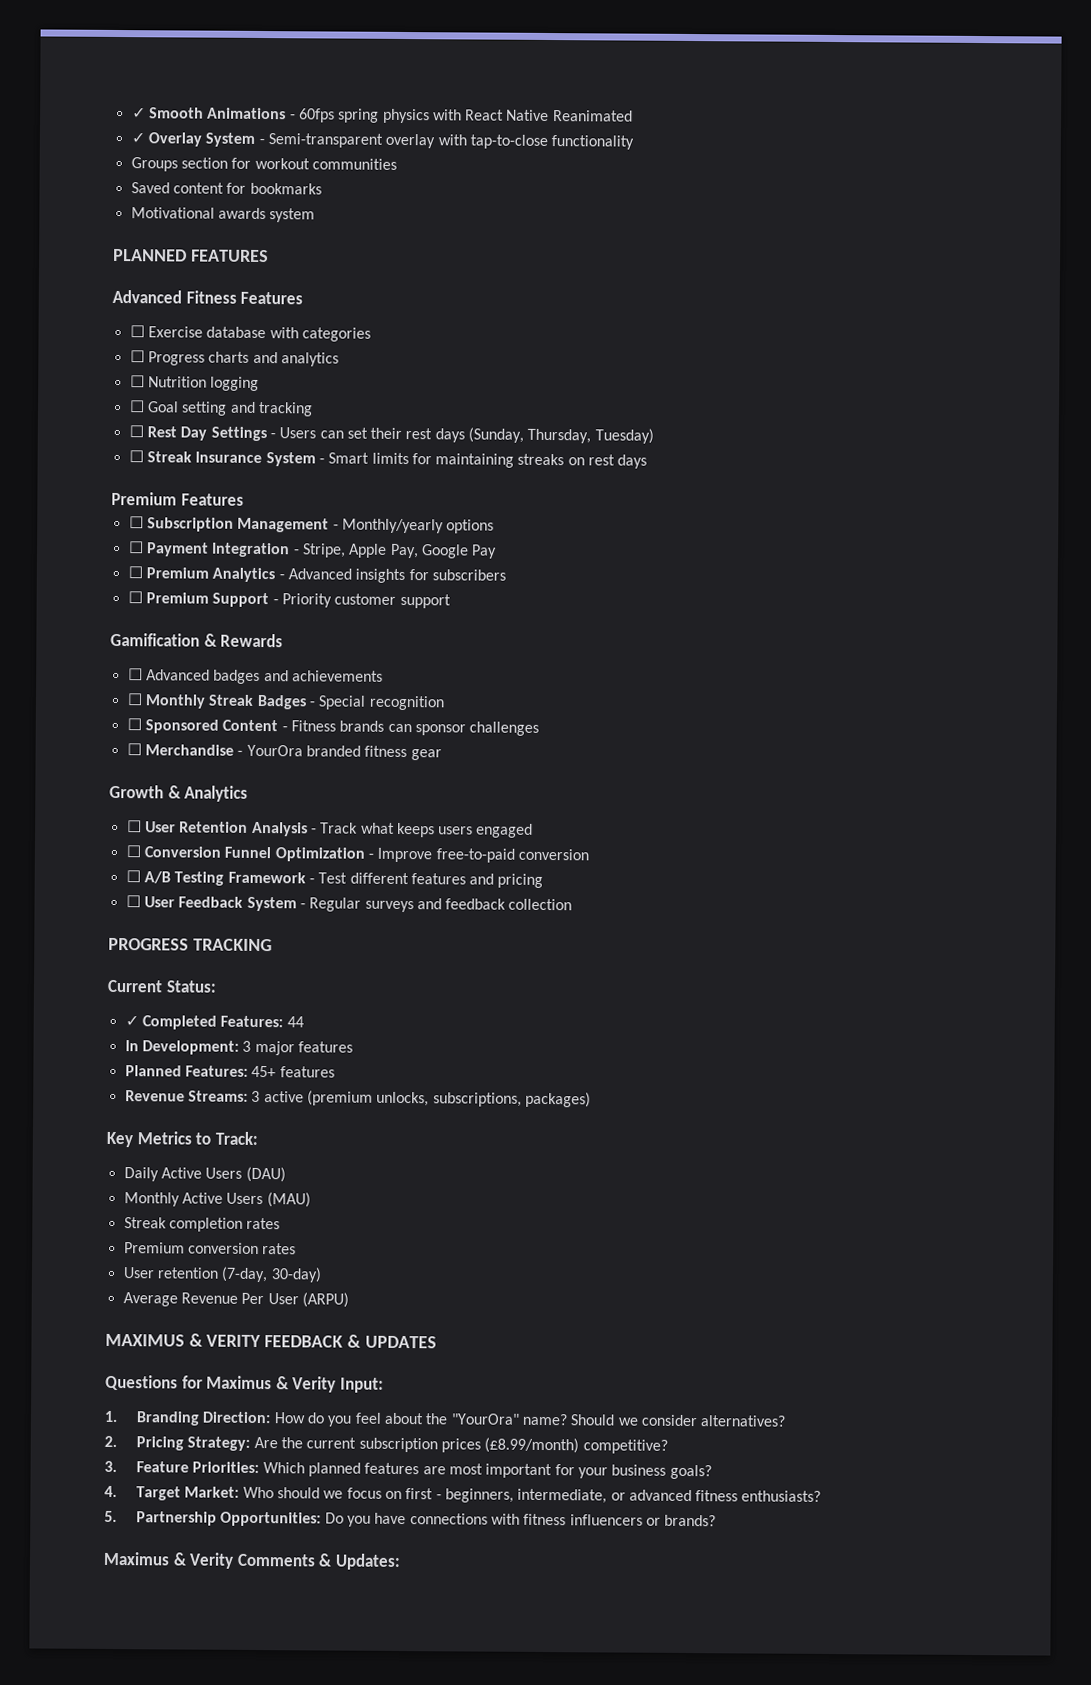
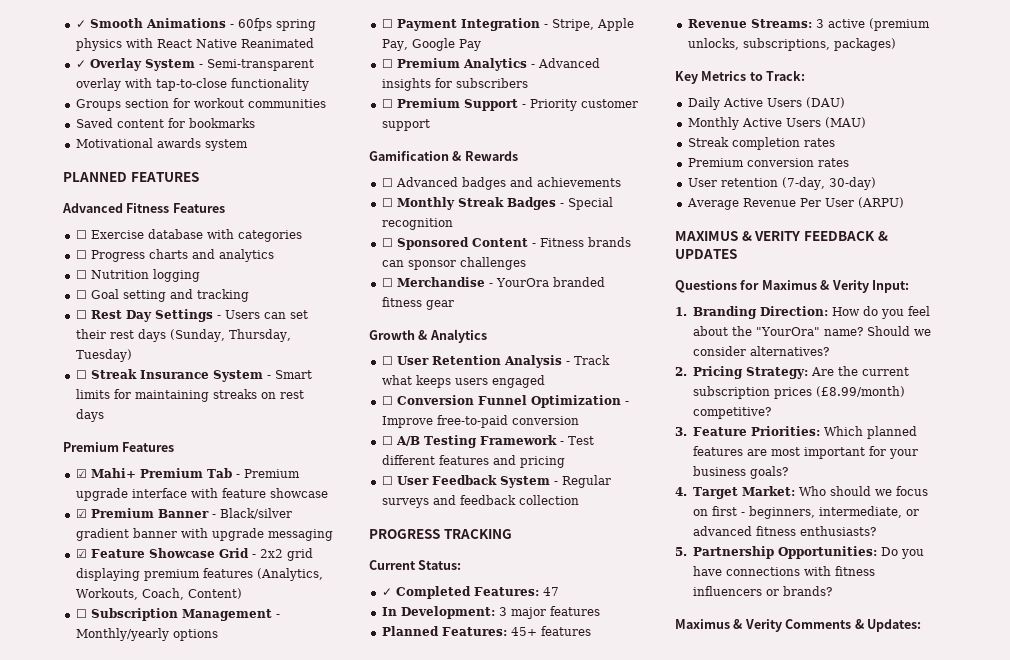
+ ☑ Mahi+ Premium Tab - Premium upgrade interface with feature showcase
+ ☑ Premium Banner - Black/silver gradient banner with upgrade messaging
+ ☑ Feature Showcase Grid - 2x2 grid displaying premium features (Analytics, Workouts, Coach, Content)
- ✓ Completed Features: 44
+ ✓ Completed Features: 47

